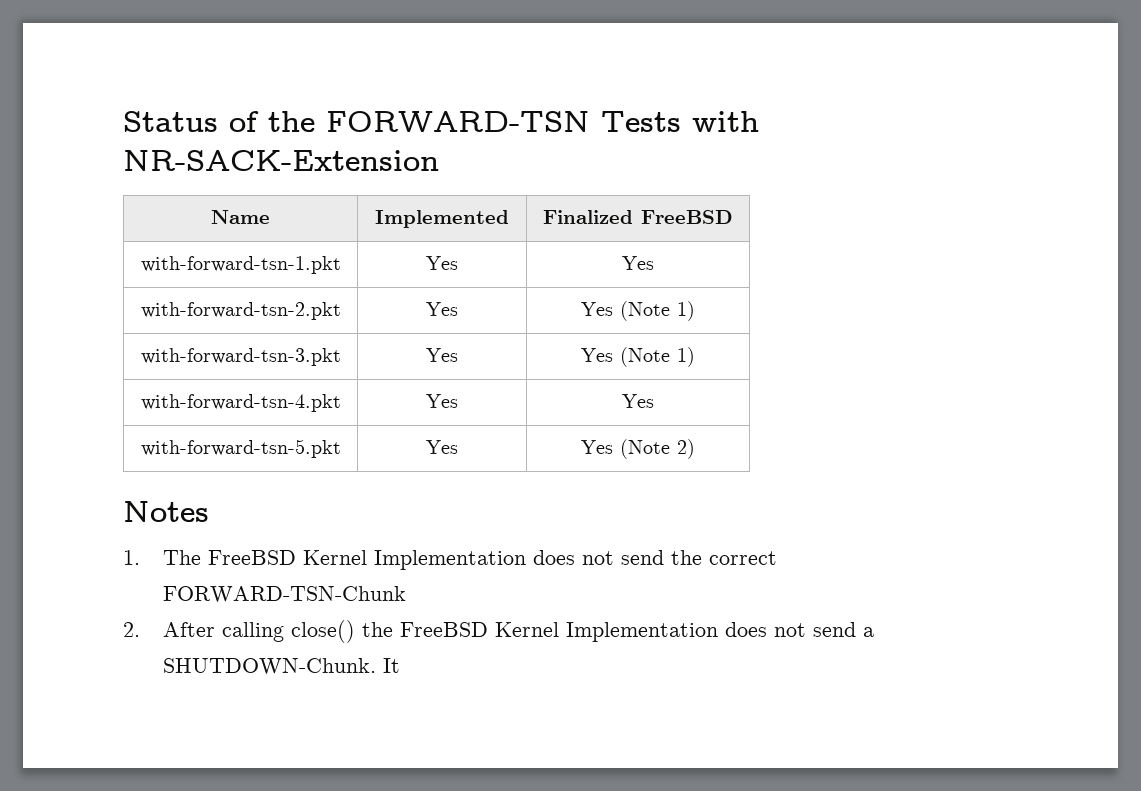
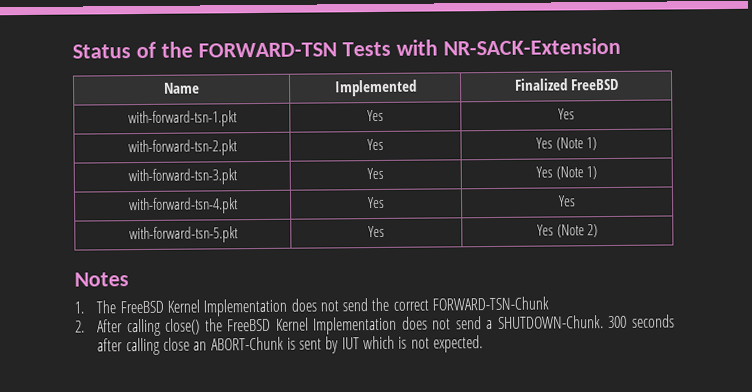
- It
+ 300 seconds after calling close an ABORT-Chunk is sent by IUT which is not expected.

